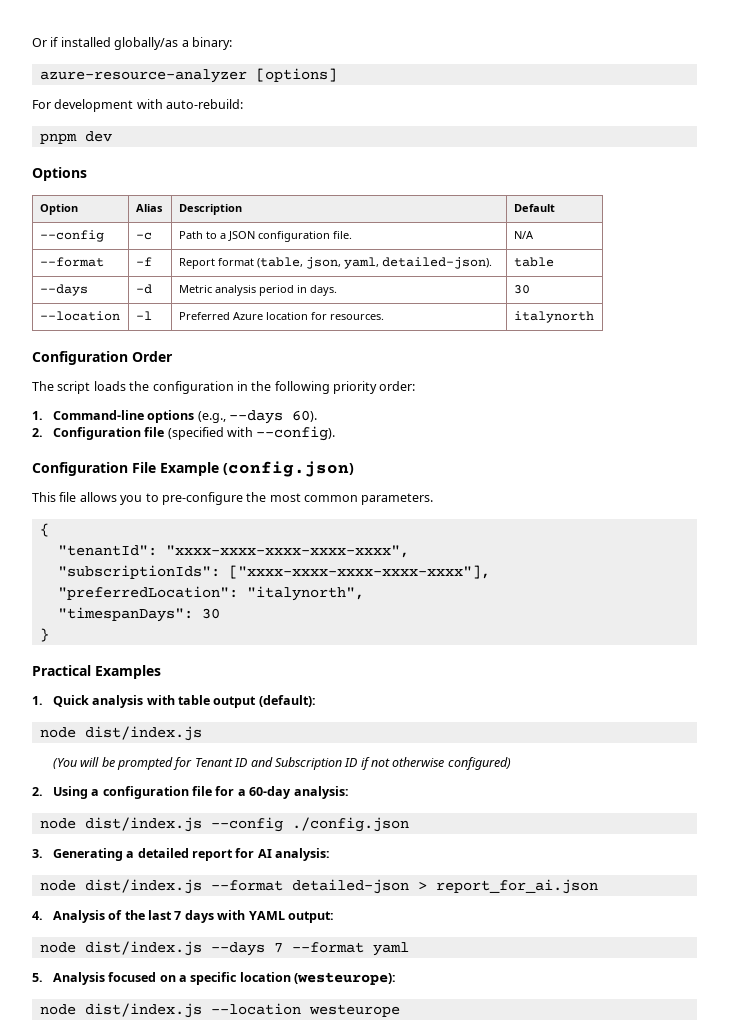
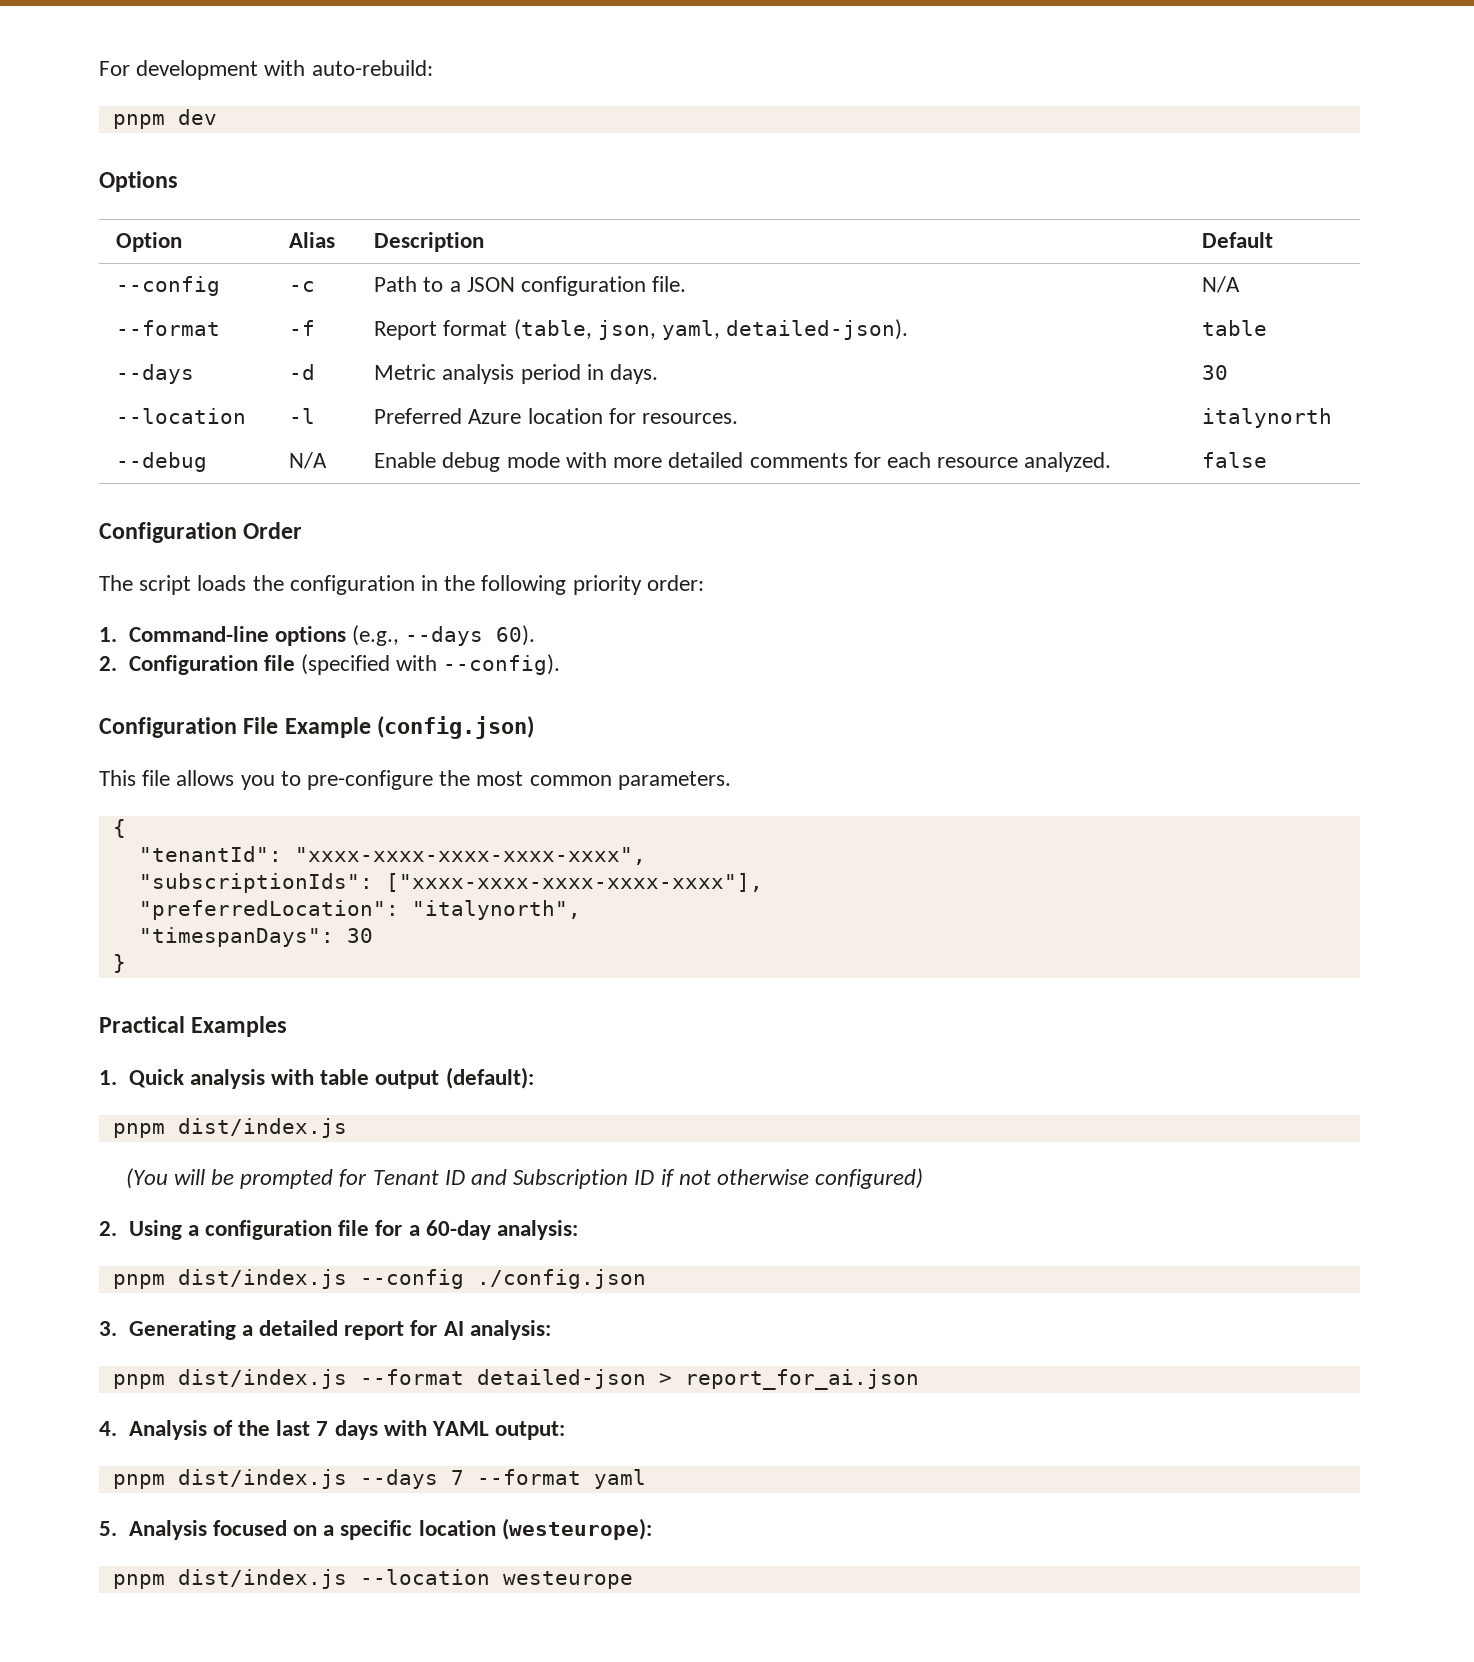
- Or if installed globally/as a binary:
- azure-resource-analyzer [options]
+ --debug | N/A | Enable debug mode with more detailed comments for each resource analyzed. | false
  1. Quick analysis with table output (default):
- node dist/index.js
+ pnpm dist/index.js
- node dist/index.js --config ./config.json
+ pnpm dist/index.js --config ./config.json
- node dist/index.js --format detailed-json > report_for_ai.json
+ pnpm dist/index.js --format detailed-json > report_for_ai.json
- node dist/index.js --days 7 --format yaml
+ pnpm dist/index.js --days 7 --format yaml
- node dist/index.js --location westeurope
+ pnpm dist/index.js --location westeurope

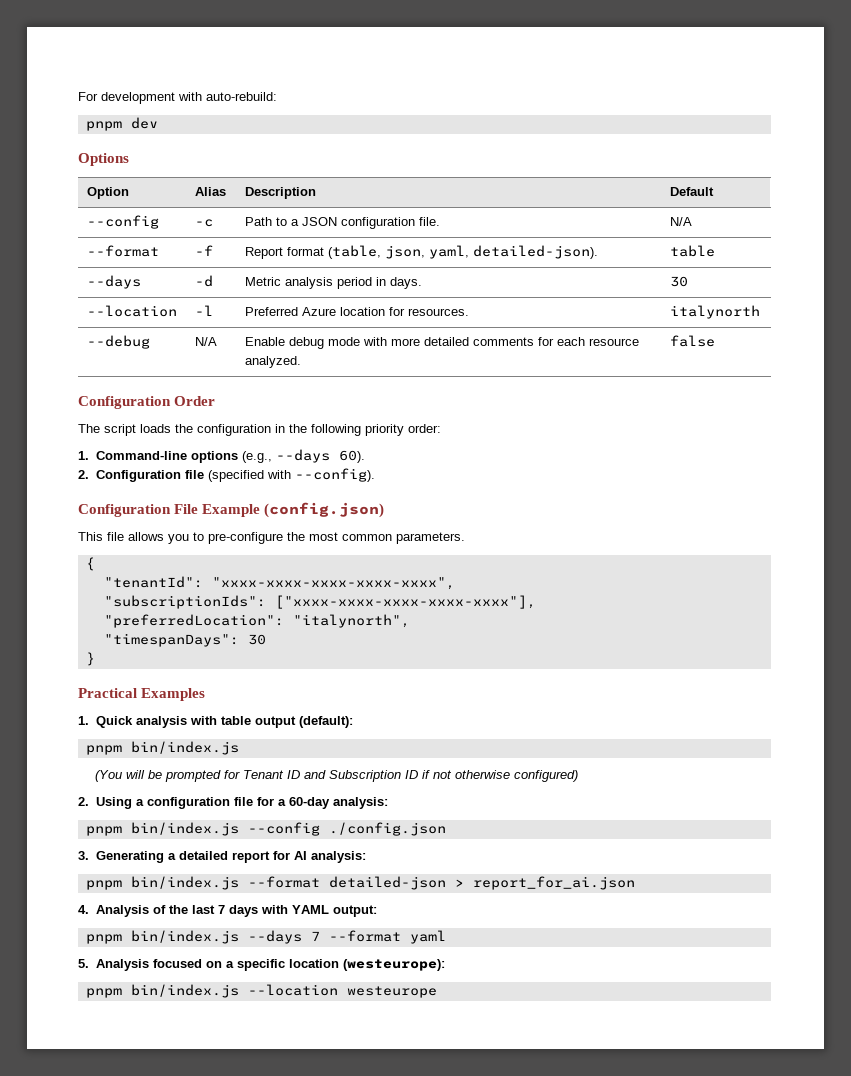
  1. Quick analysis with table output (default):
- pnpm dist/index.js
+ pnpm bin/index.js
- pnpm dist/index.js --config ./config.json
+ pnpm bin/index.js --config ./config.json
- pnpm dist/index.js --format detailed-json > report_for_ai.json
+ pnpm bin/index.js --format detailed-json > report_for_ai.json
- pnpm dist/index.js --days 7 --format yaml
+ pnpm bin/index.js --days 7 --format yaml
- pnpm dist/index.js --location westeurope
+ pnpm bin/index.js --location westeurope

